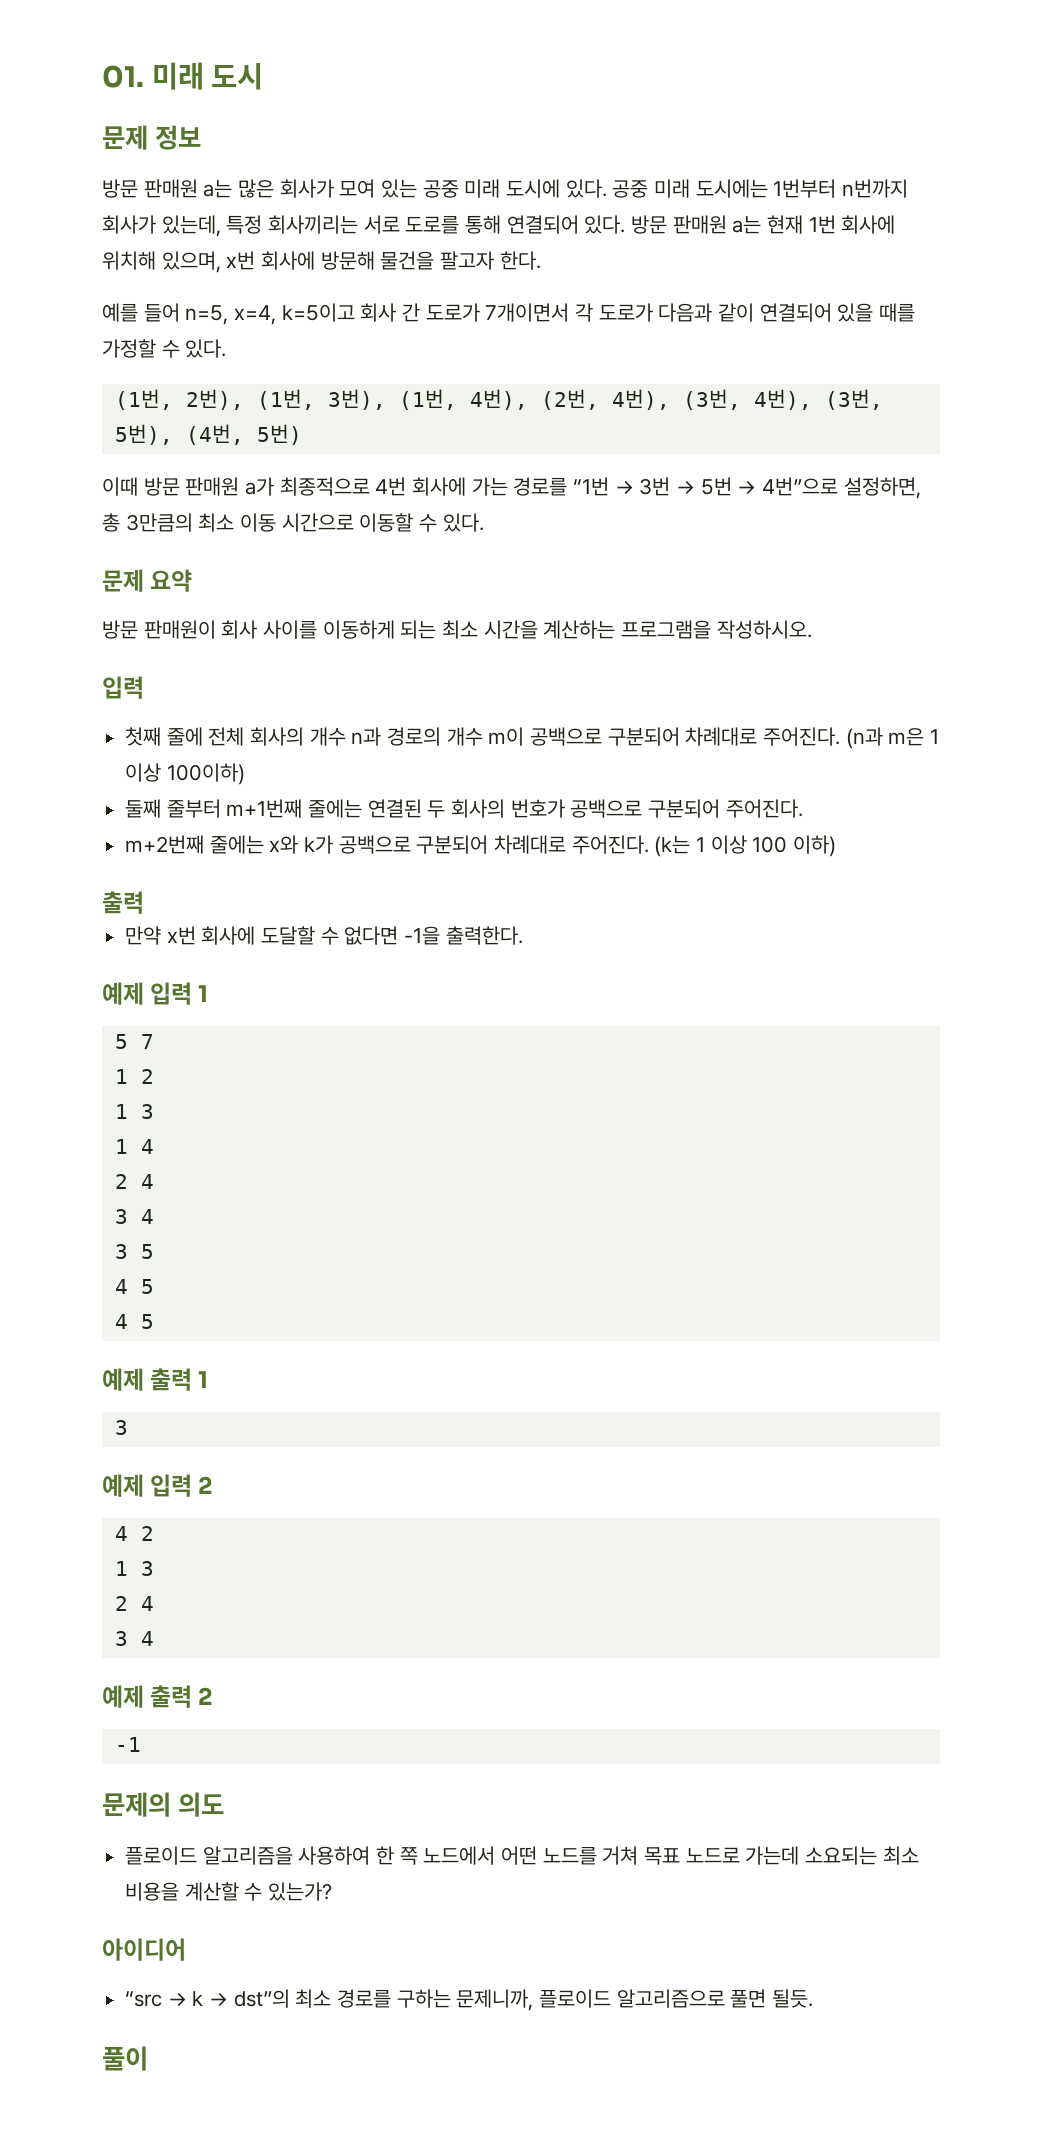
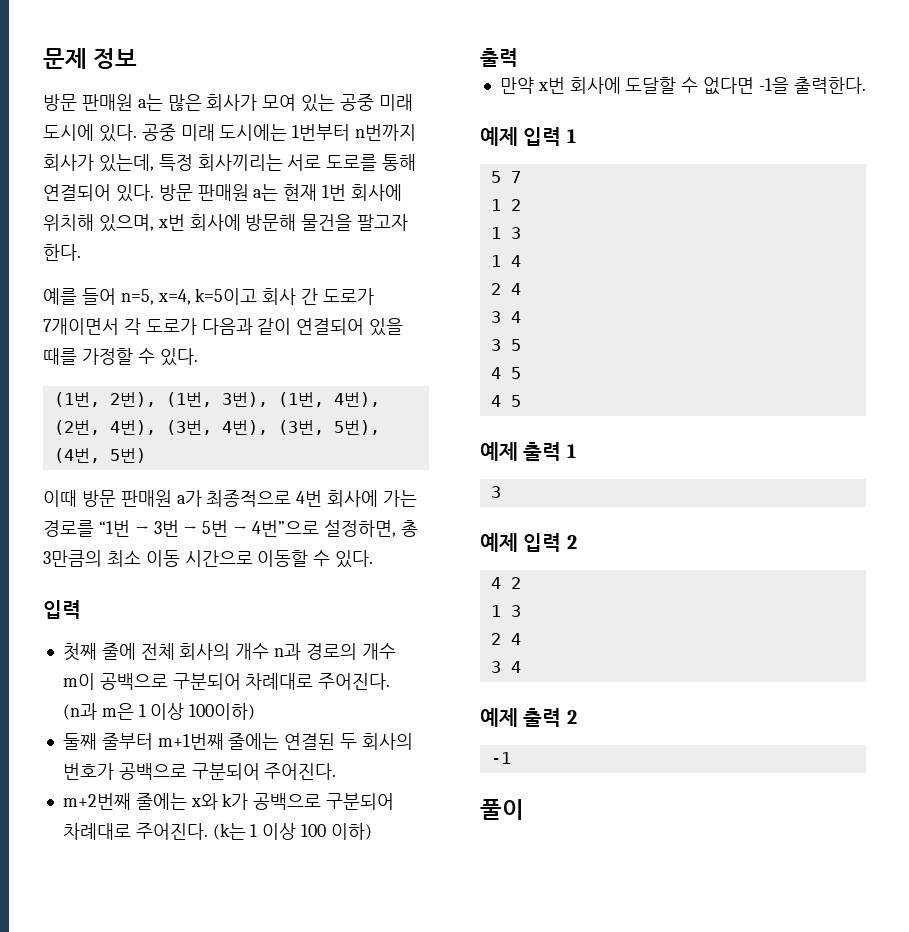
- 01. 미래 도시
- 문제 요약
- 방문 판매원이 회사 사이를 이동하게 되는 최소 시간을 계산하는 프로그램을 작성하시오.
- 문제의 의도
- 플로이드 알고리즘을 사용하여 한 쪽 노드에서 어떤 노드를 거쳐 목표 노드로 가는데 소요되는 최소 비용을 계산할 수 있는가?
- 아이디어
- “src → k → dst”의 최소 경로를 구하는 문제니까, 플로이드 알고리즘으로 풀면 될듯.

